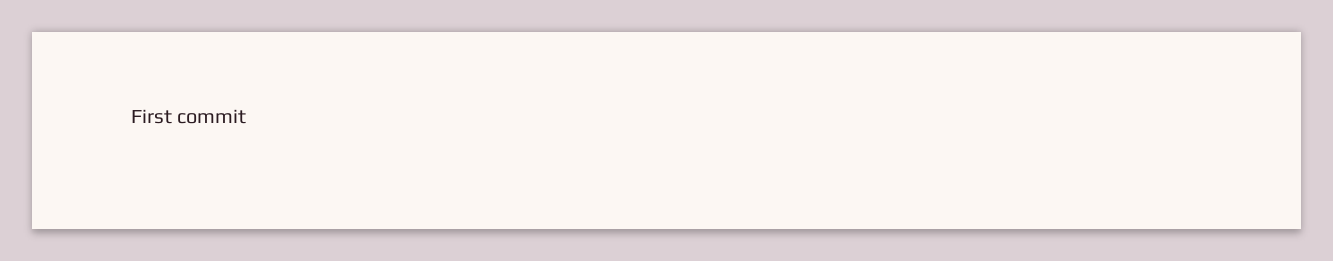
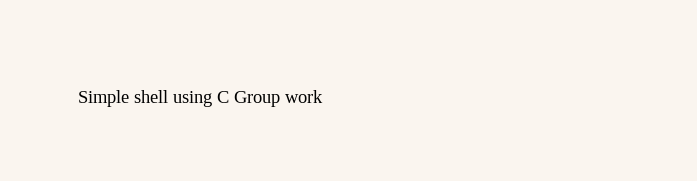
- First commit
+ Simple shell using C Group work

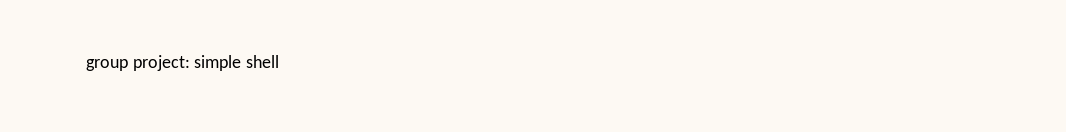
- Simple shell using C Group work
+ group project: simple shell

